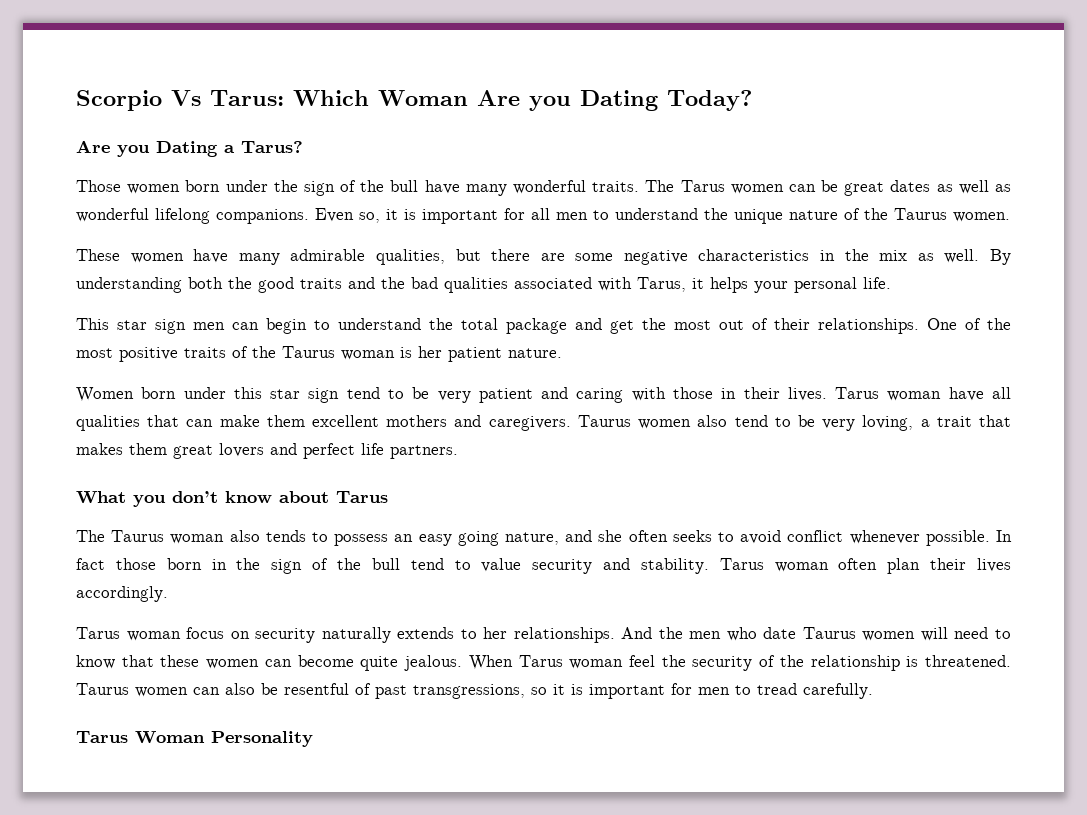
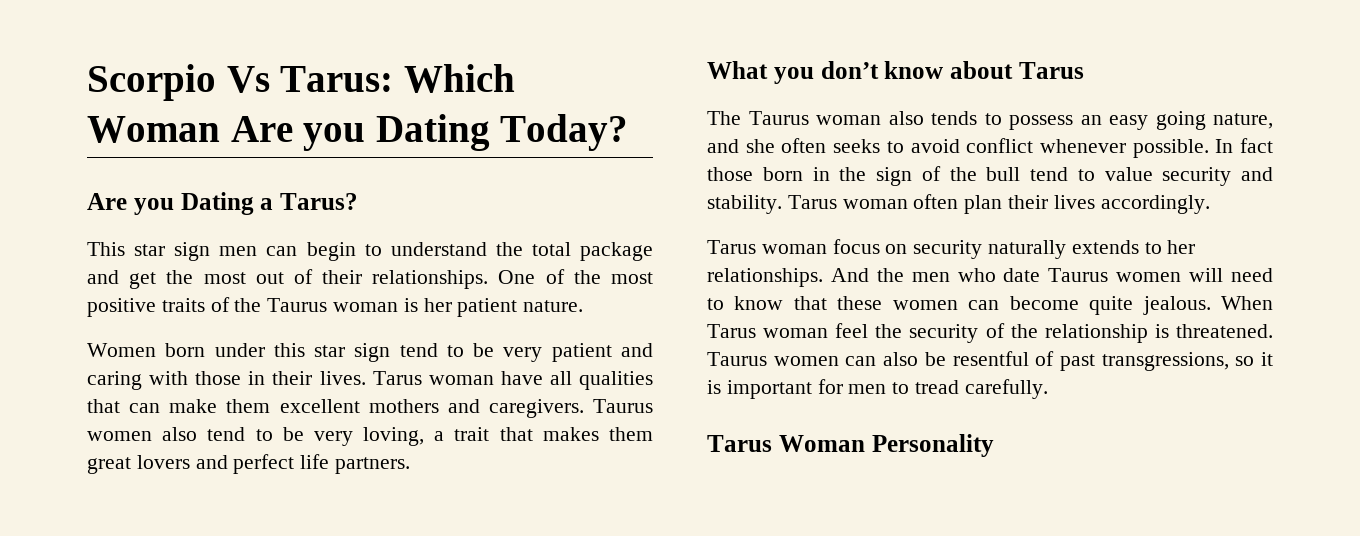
- Those women born under the sign of the bull have many wonderful traits. The Tarus women can be great dates as well as wonderful lifelong companions. Even so, it is important for all men to understand the unique nature of the Taurus women.
- These women have many admirable qualities, but there are some negative characteristics in the mix as well. By understanding both the good traits and the bad qualities associated with Tarus, it helps your personal life.

